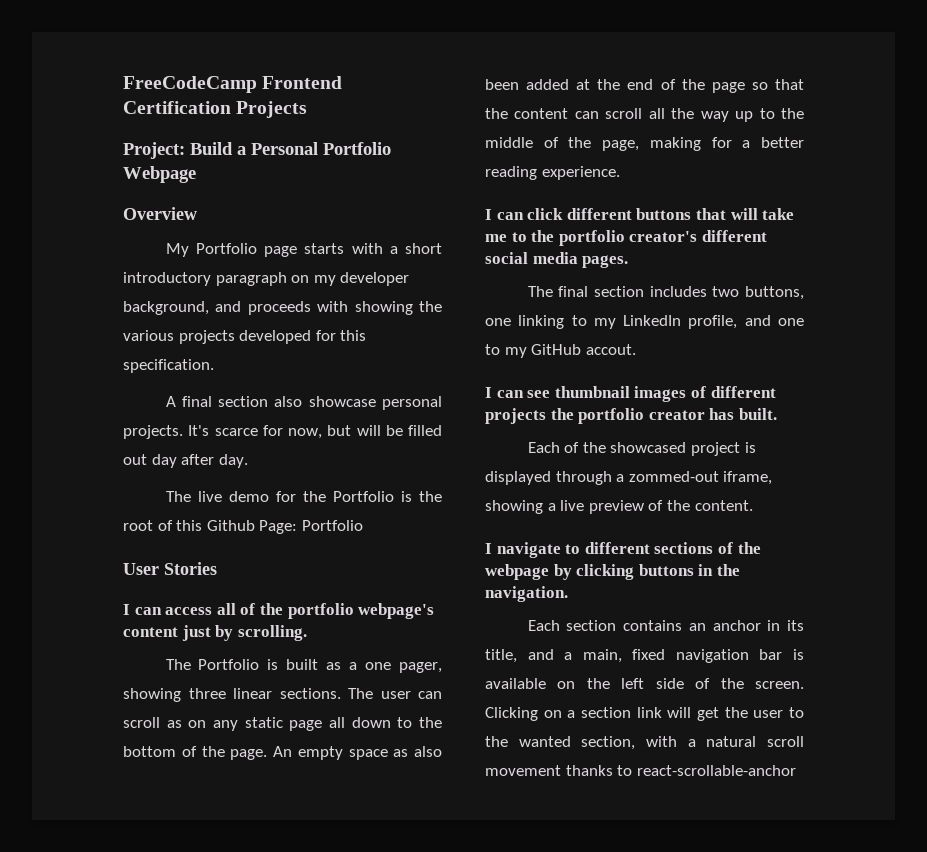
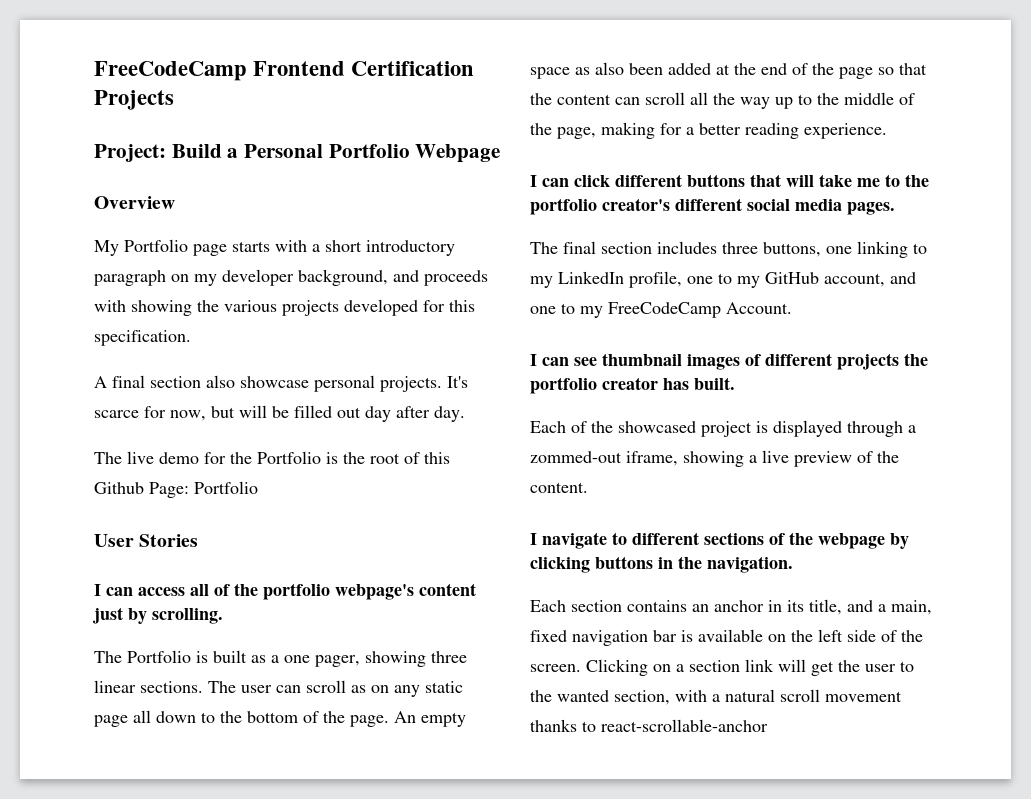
- The final section includes two buttons, one linking to my LinkedIn profile, and one to my GitHub accout.
+ The final section includes three buttons, one linking to my LinkedIn profile, one to my GitHub account, and one to my FreeCodeCamp Account.

